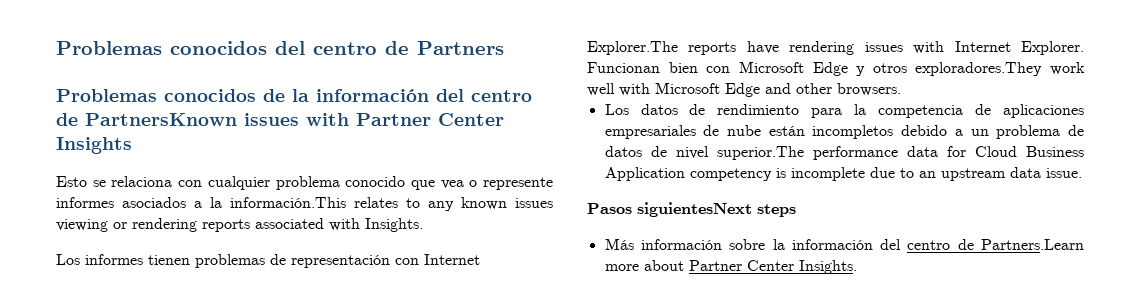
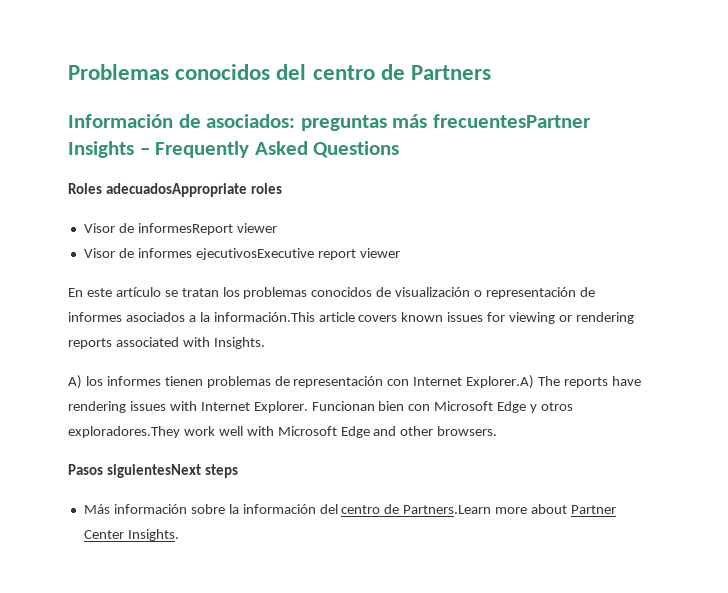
- Problemas conocidos de la información del centro de PartnersKnown issues with Partner Center Insights
- Esto se relaciona con cualquier problema conocido que vea o represente informes asociados a la información.This relates to any known issues viewing or rendering reports associated with Insights.
+ Información de asociados: preguntas más frecuentesPartner Insights – Frequently Asked Questions
+ Roles adecuadosAppropriate roles
+ Visor de informesReport viewer
+ Visor de informes ejecutivosExecutive report viewer
+ En este artículo se tratan los problemas conocidos de visualización o representación de informes asociados a la información.This article covers known issues for viewing or rendering reports associated with Insights.
- Los informes tienen problemas de representación con Internet Explorer.The reports have rendering issues with Internet Explorer.
+ A) los informes tienen problemas de representación con Internet Explorer.A) The reports have rendering issues with Internet Explorer.
- Los datos de rendimiento para la competencia de aplicaciones empresariales de nube están incompletos debido a un problema de datos de nivel superior.The performance data for Cloud Business Application competency is incomplete due to an upstream data issue.

